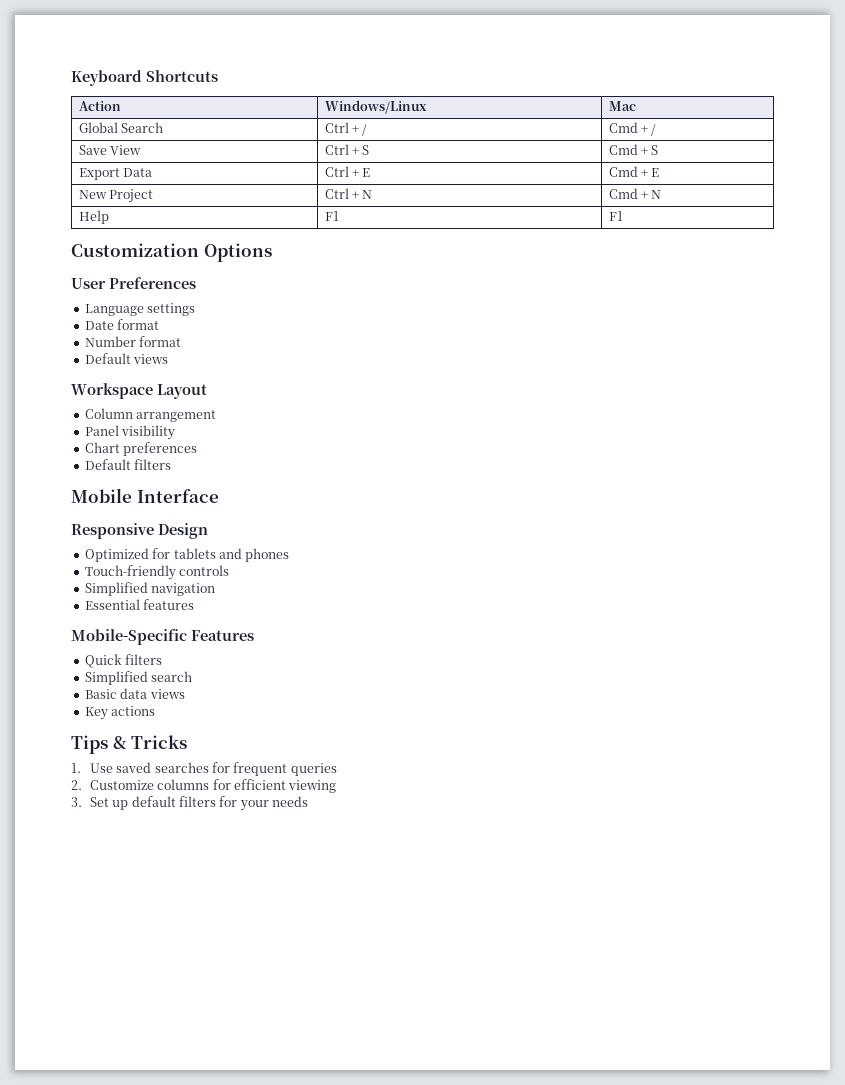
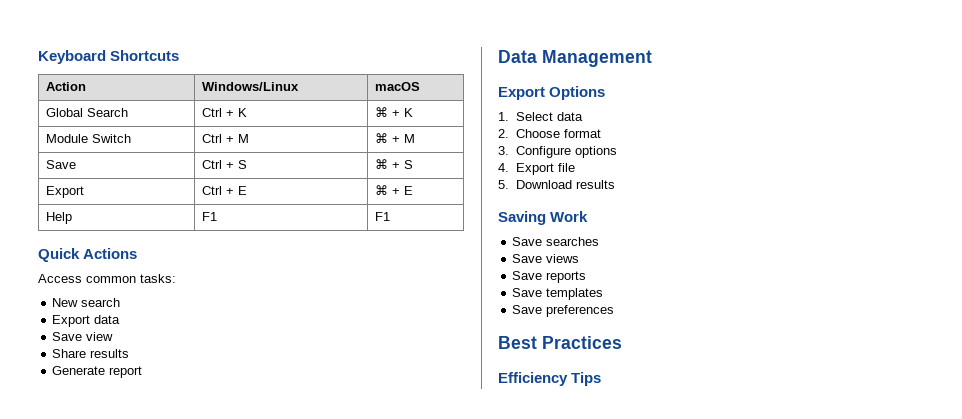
- Action | Windows/Linux | Mac
+ Action | Windows/Linux | macOS
- Global Search | Ctrl + / | Cmd + /
- Save View | Ctrl + S | Cmd + S
+ Global Search | Ctrl + K | ⌘ + K
+ Module Switch | Ctrl + M | ⌘ + M
+ Save | Ctrl + S | ⌘ + S
- Export Data | Ctrl + E | Cmd + E
+ Export | Ctrl + E | ⌘ + E
- New Project | Ctrl + N | Cmd + N
  Help | F1 | F1
- Customization Options
- User Preferences
- Language settings
- Date format
- Number format
- Default views
- Workspace Layout
- Column arrangement
- Panel visibility
- Chart preferences
- Default filters
- Mobile Interface
- Responsive Design
- Optimized for tablets and phones
- Touch-friendly controls
- Simplified navigation
- Essential features
- Mobile-Specific Features
- Quick filters
- Simplified search
- Basic data views
- Key actions
- Tips & Tricks
- 1. Use saved searches for frequent queries
- 2. Customize columns for efficient viewing
- 3. Set up default filters for your needs
+ Quick Actions
+ Access common tasks:
+ New search
+ Export data
+ Save view
+ Share results
+ Generate report
+ Data Management
+ Export Options
+ 1. Select data
+ 2. Choose format
+ 3. Configure options
+ 4. Export file
+ 5. Download results
+ Saving Work
+ Save searches
+ Save views
+ Save reports
+ Save templates
+ Save preferences
+ Best Practices
+ Efficiency Tips

